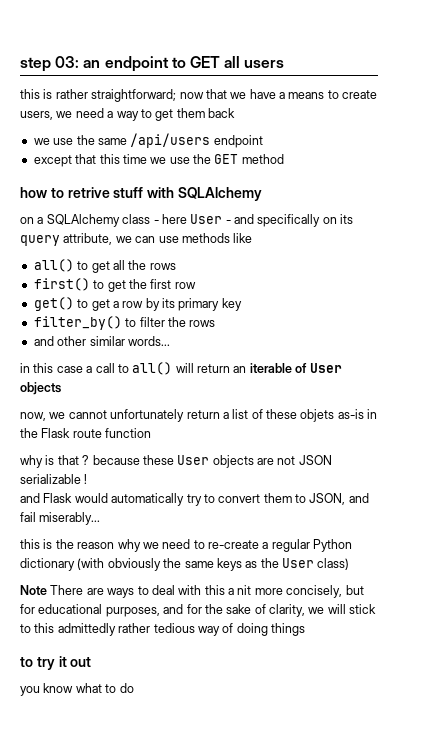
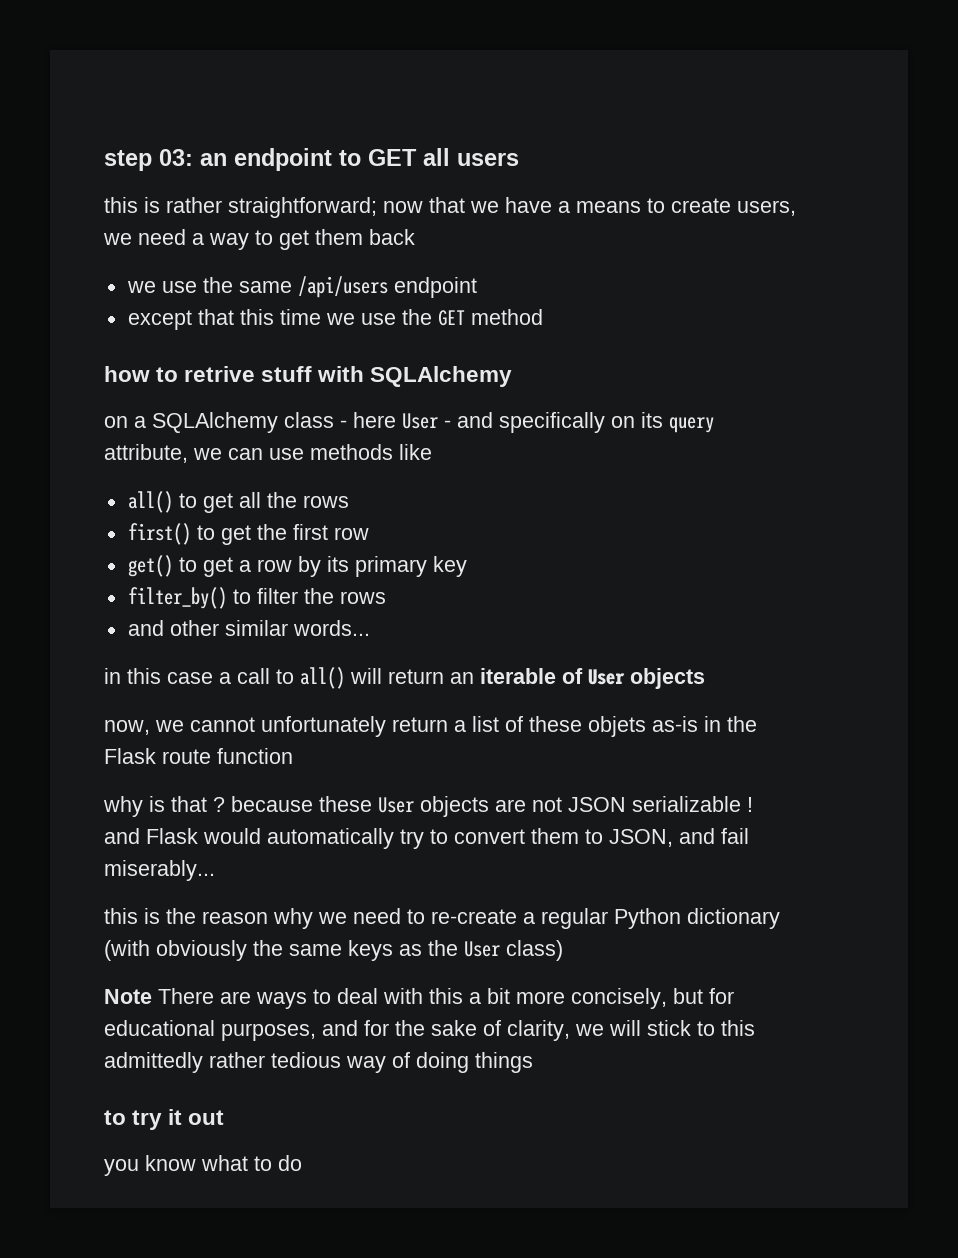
- Note There are ways to deal with this a nit more concisely, but for educational purposes, and for the sake of clarity, we will stick to this admittedly rather tedious way of doing things
+ Note There are ways to deal with this a bit more concisely, but for educational purposes, and for the sake of clarity, we will stick to this admittedly rather tedious way of doing things

